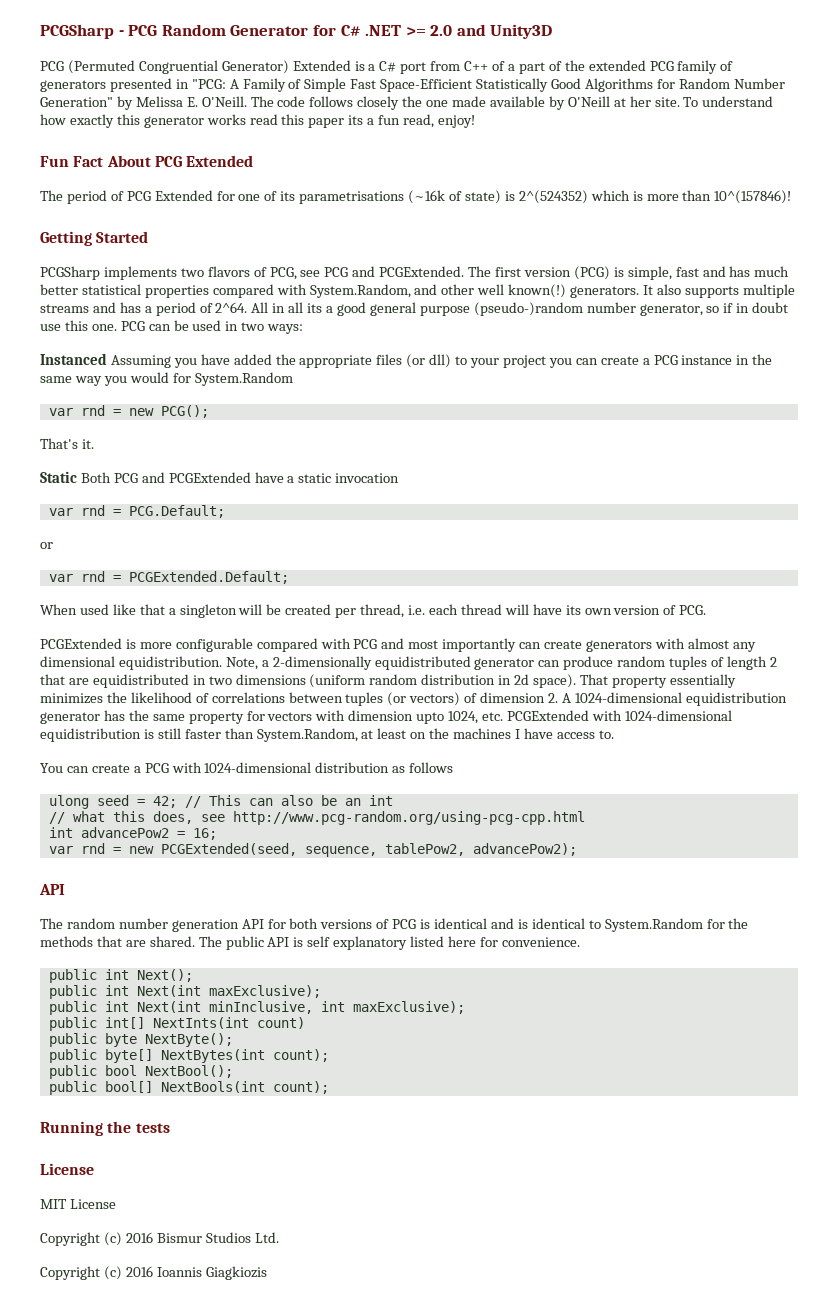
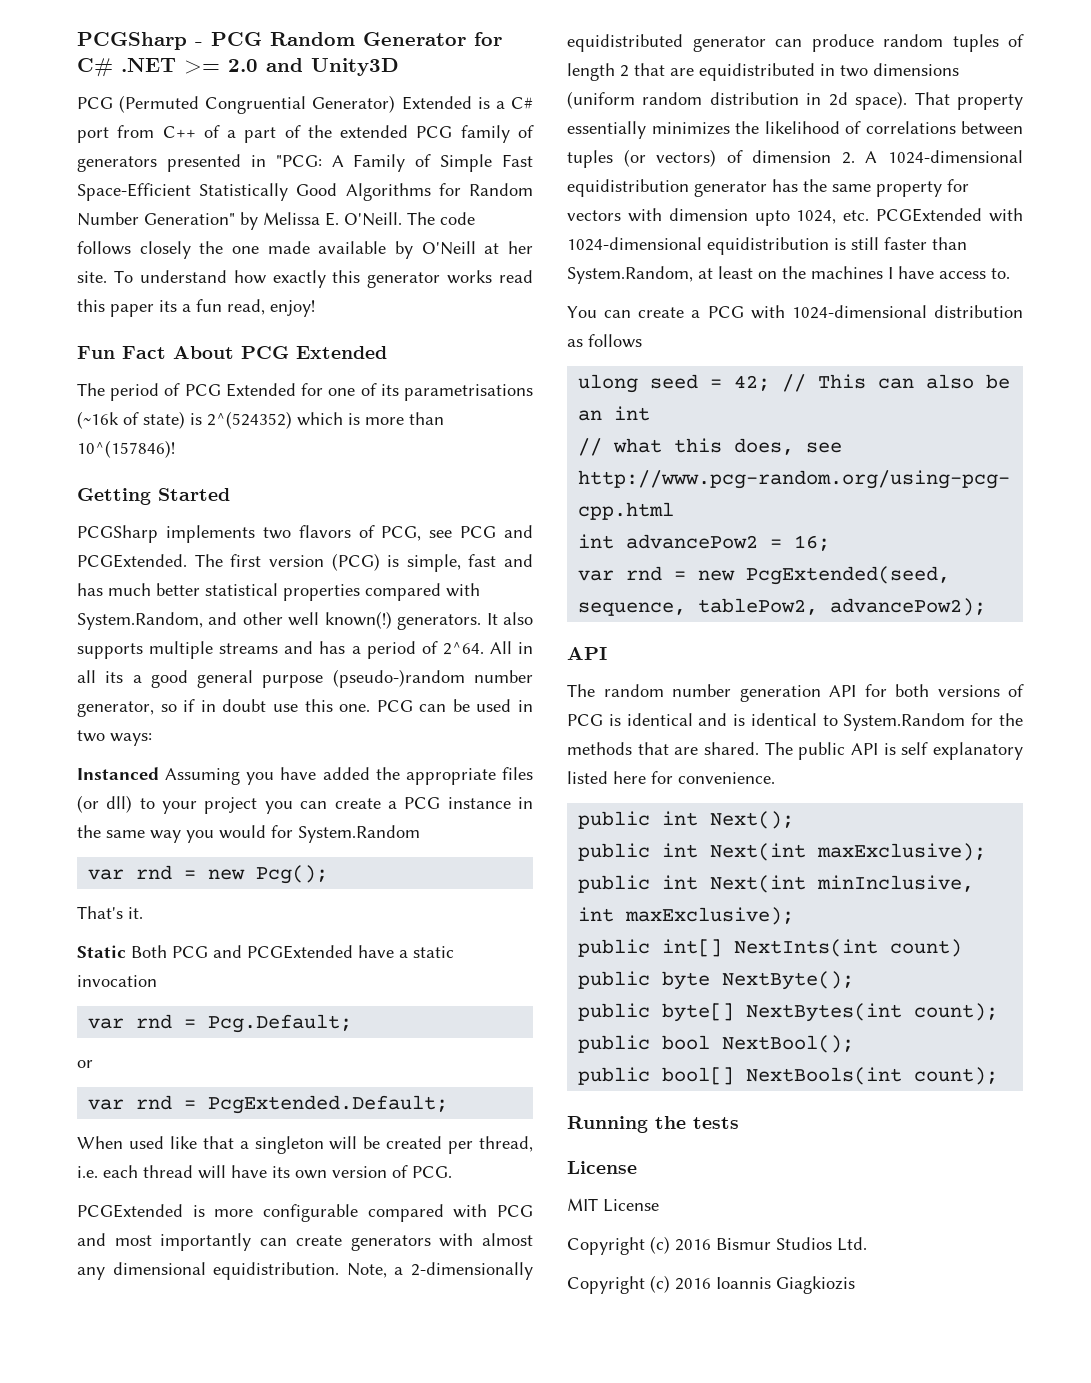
- var rnd = new PCG();
+ var rnd = new Pcg();
- var rnd = PCG.Default;
+ var rnd = Pcg.Default;
- var rnd = PCGExtended.Default;
+ var rnd = PcgExtended.Default;
- var rnd = new PCGExtended(seed, sequence, tablePow2, advancePow2);
+ var rnd = new PcgExtended(seed, sequence, tablePow2, advancePow2);

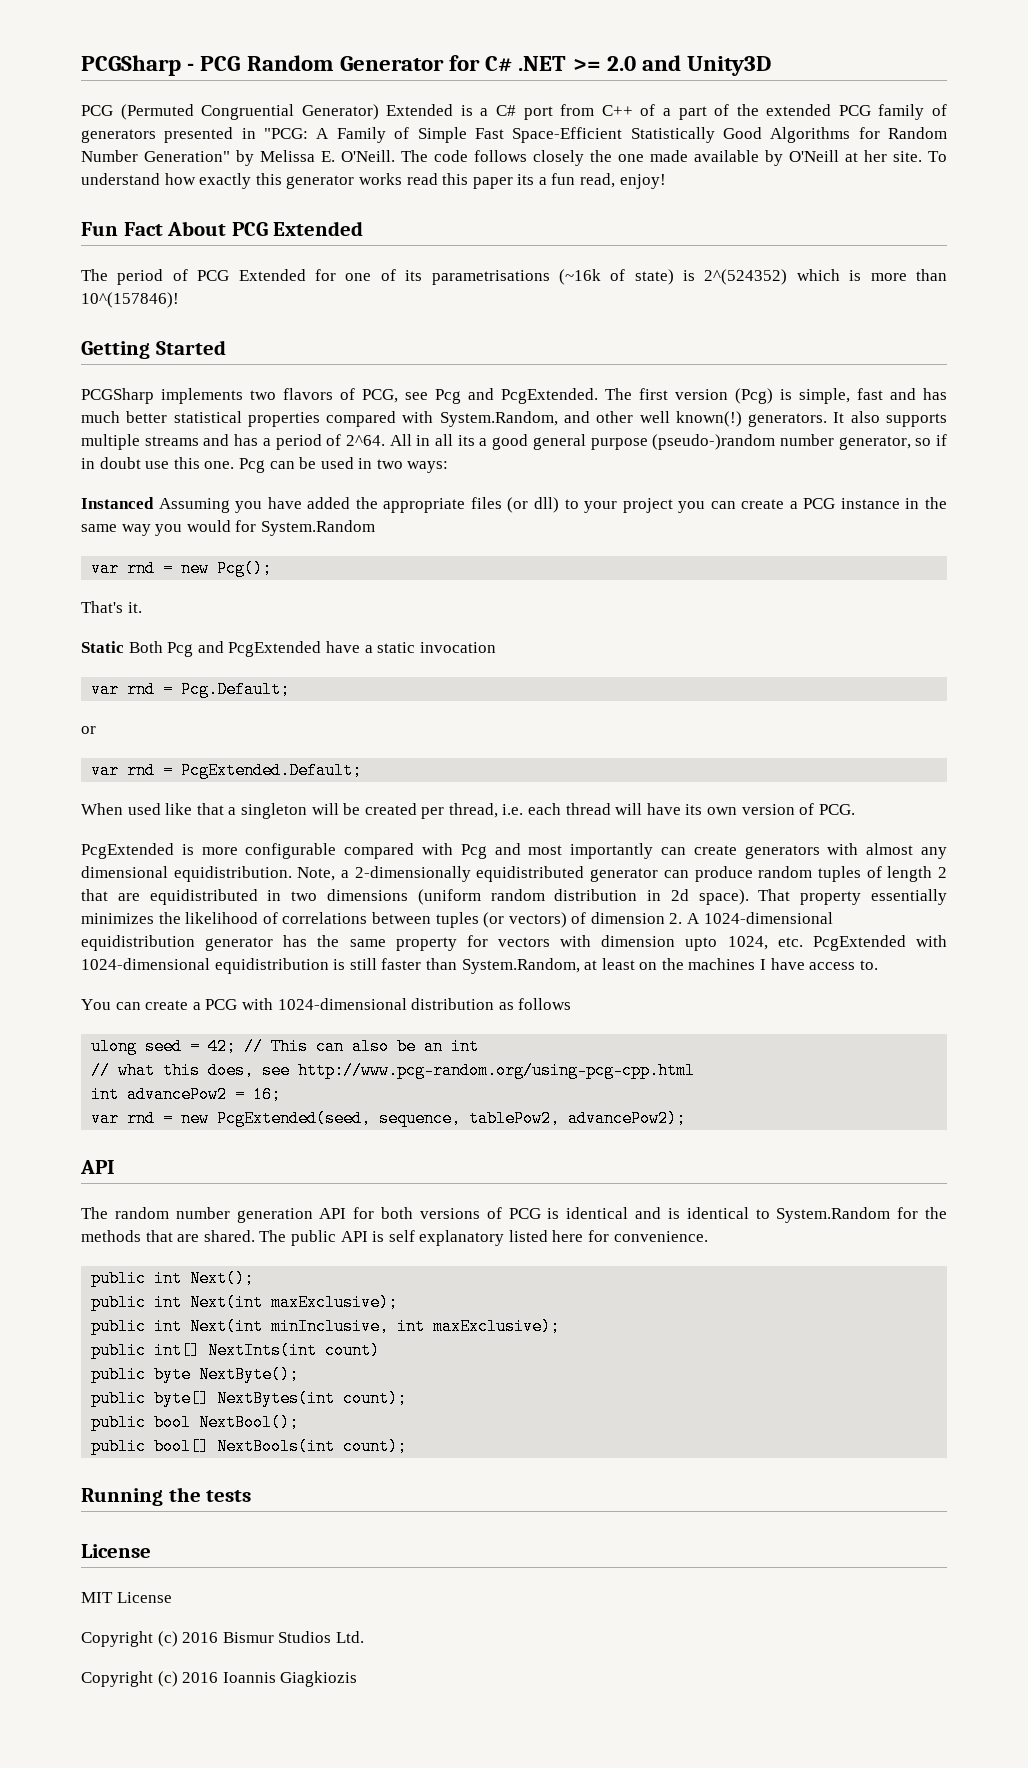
- PCGSharp implements two flavors of PCG, see PCG and PCGExtended.
+ PCGSharp implements two flavors of PCG, see Pcg and PcgExtended.
- The first version (PCG) is simple, fast and has much better statistical properties compared with System.Random, and other well known(!) generators.
+ The first version (Pcg) is simple, fast and has much better statistical properties compared with System.Random, and other well known(!) generators.
- PCG can be used in two ways:
+ Pcg can be used in two ways:
- Static Both PCG and PCGExtended have a static invocation
+ Static Both Pcg and PcgExtended have a static invocation
- PCGExtended is more configurable compared with PCG and most importantly can create generators with almost any dimensional equidistribution.
+ PcgExtended is more configurable compared with Pcg and most importantly can create generators with almost any dimensional equidistribution.
- That property essentially minimizes the likelihood of correlations between tuples (or vectors) of dimension 2. A 1024-dimensional equidistribution generator has the same property for vectors with dimension upto 1024, etc. PCGExtended with 1024-dimensional equidistribution is still faster than System.Random, at least on the machines I have access to.
+ That property essentially minimizes the likelihood of correlations between tuples (or vectors) of dimension 2. A 1024-dimensional equidistribution generator has the same property for vectors with dimension upto 1024, etc. PcgExtended with 1024-dimensional equidistribution is still faster than System.Random, at least on the machines I have access to.

